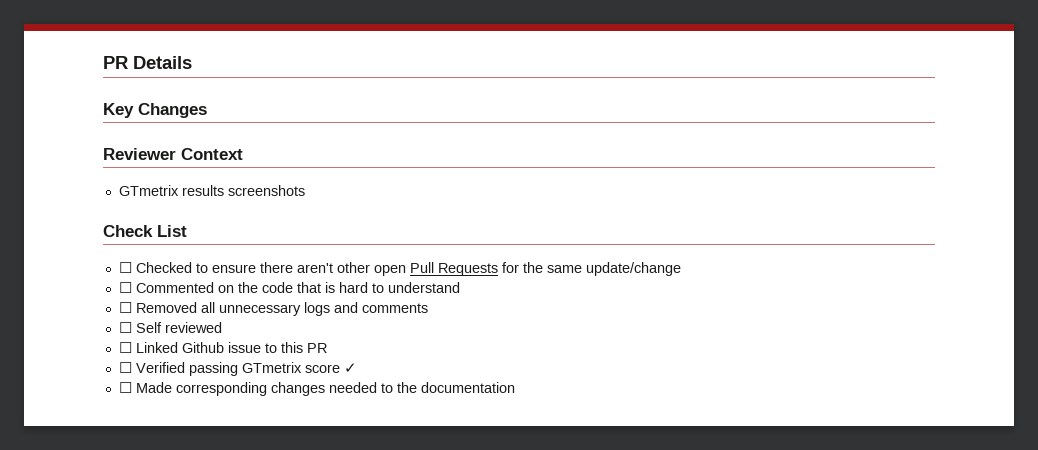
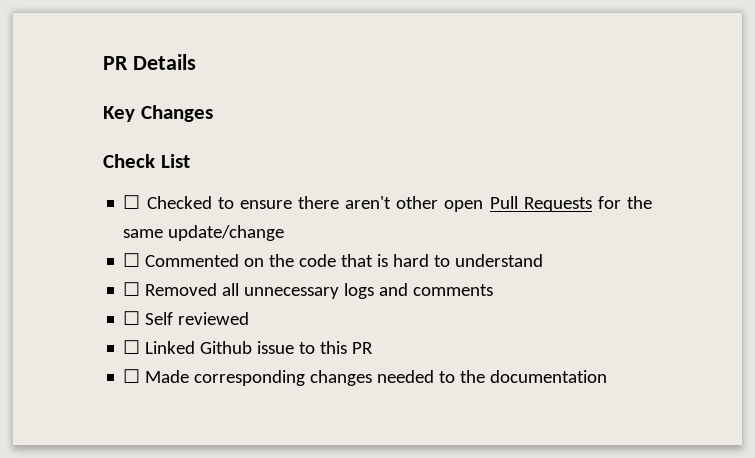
- Reviewer Context
- GTmetrix results screenshots
- ☐ Verified passing GTmetrix score ✓

